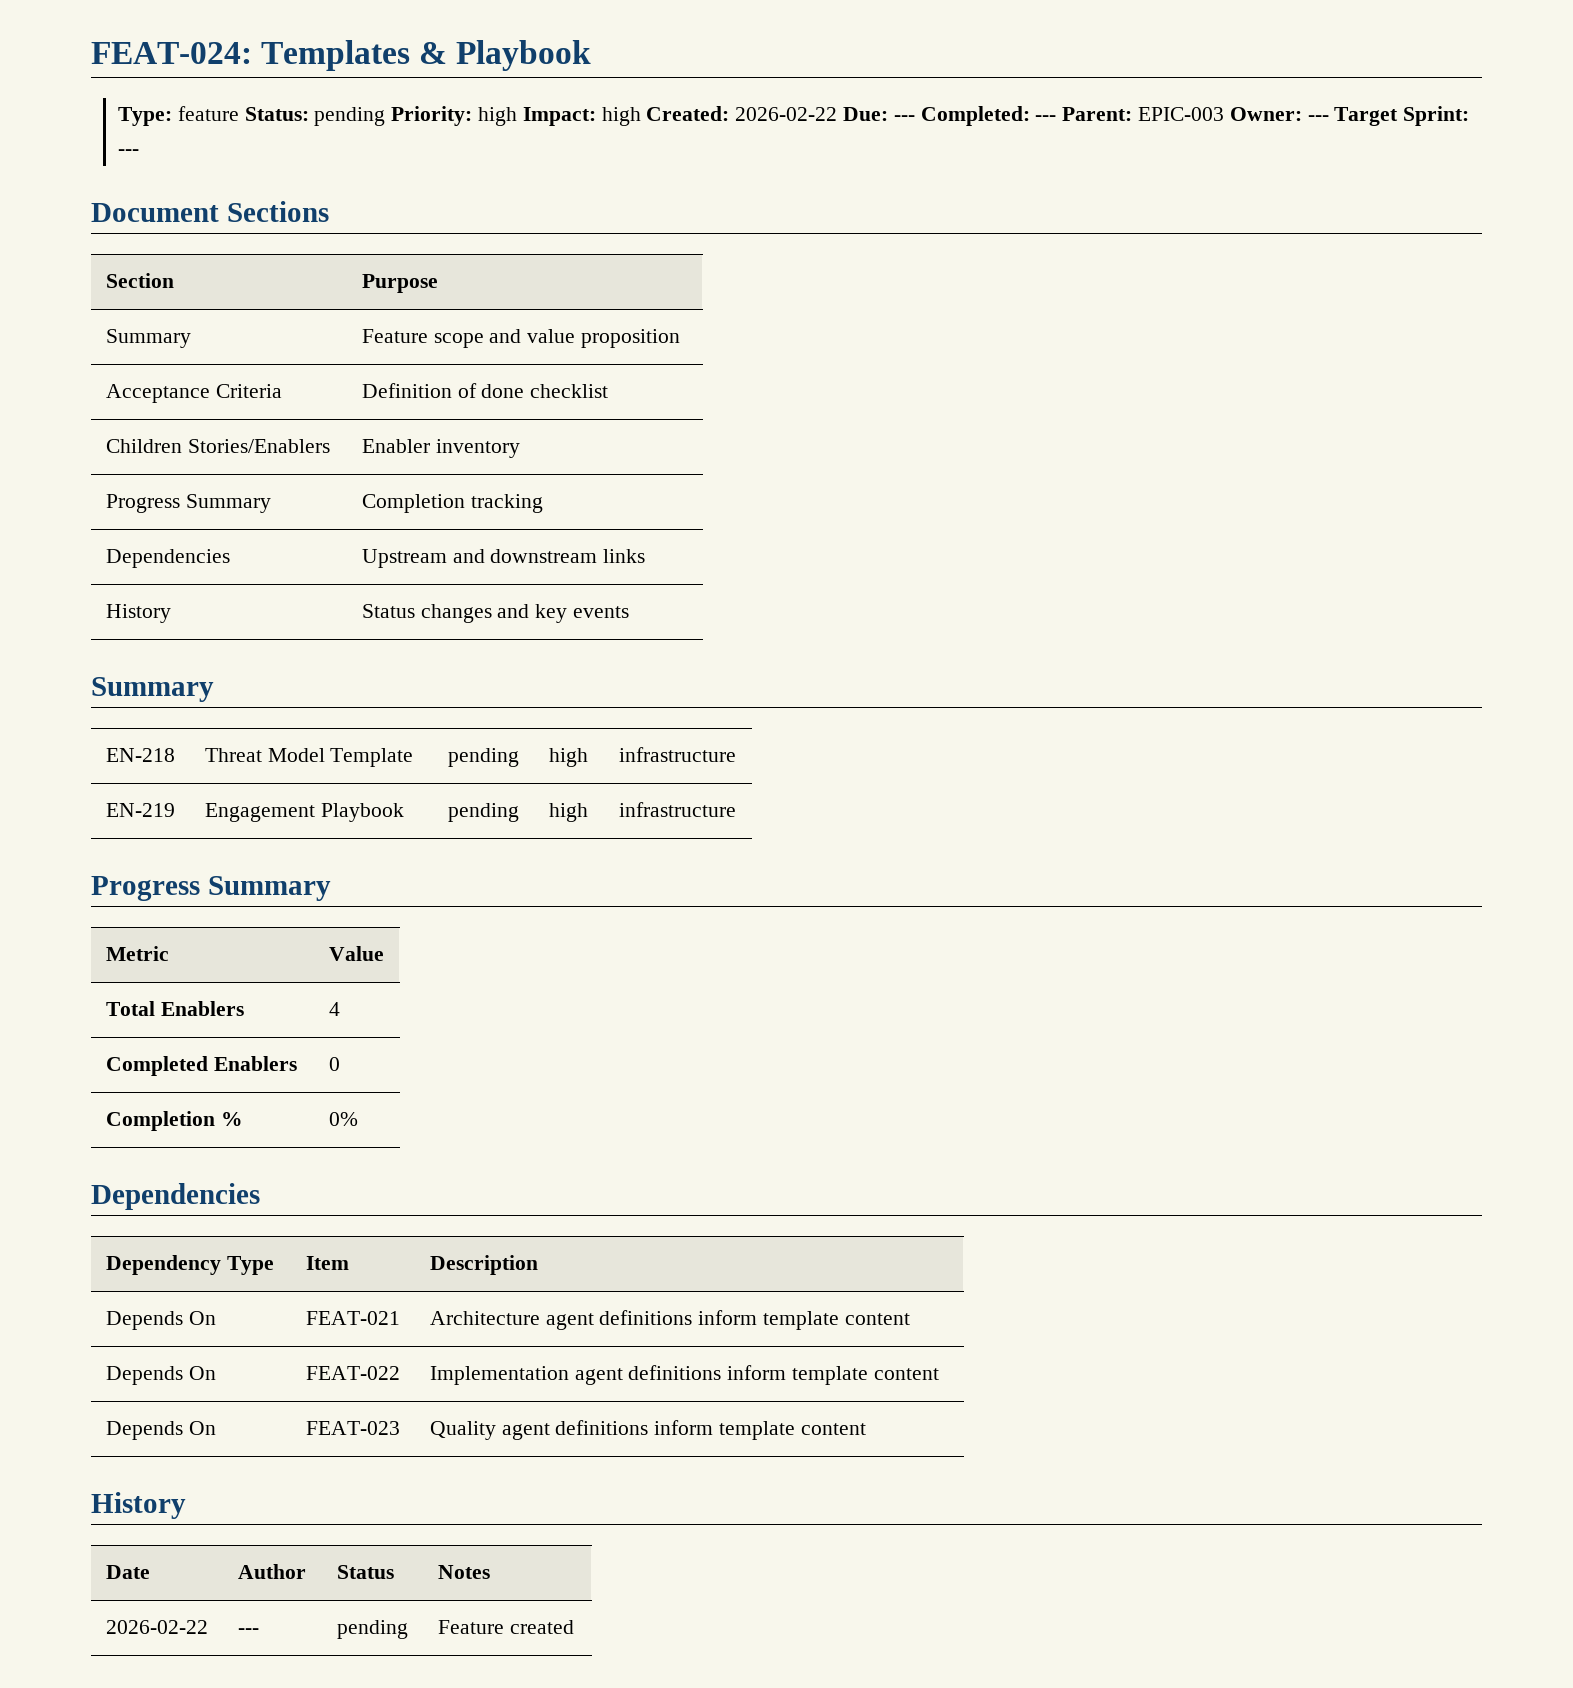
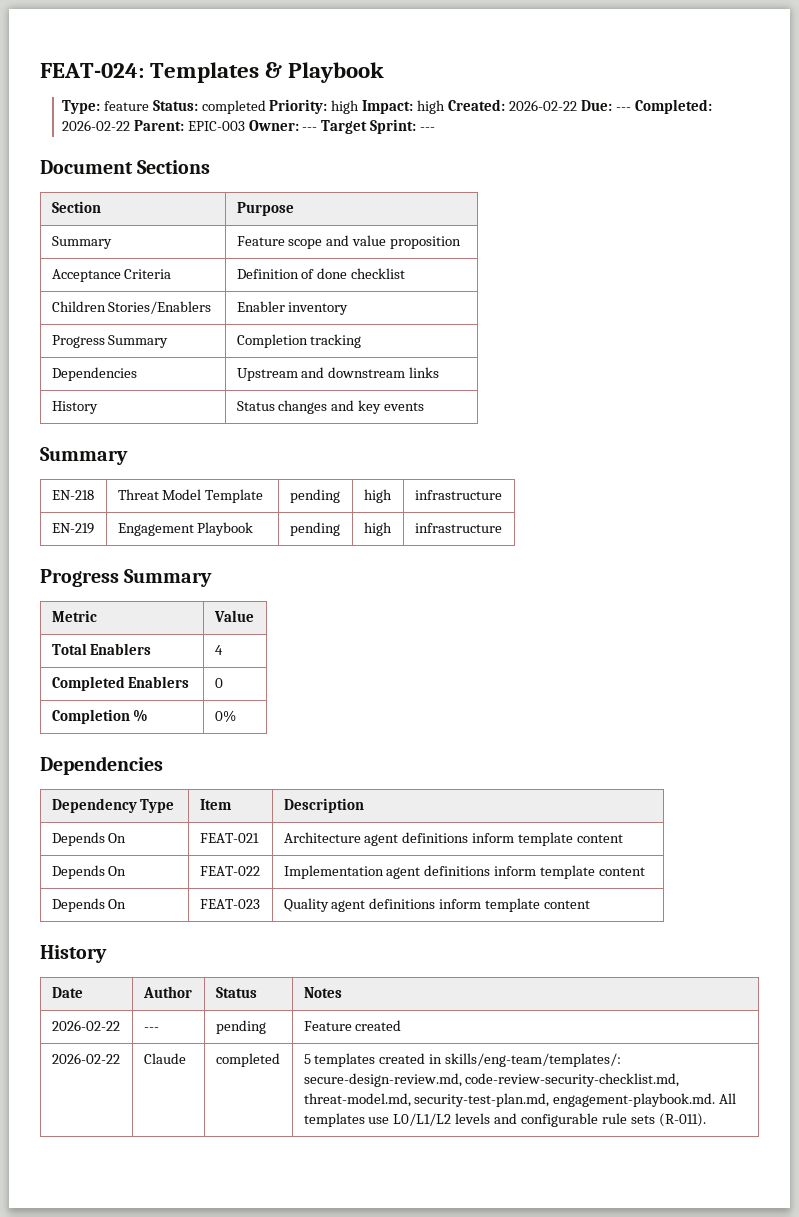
- Type: feature Status: pending Priority: high Impact: high Created: 2026-02-22 Due: --- Completed: --- Parent: EPIC-003 Owner: --- Target Sprint: ---
+ Type: feature Status: completed Priority: high Impact: high Created: 2026-02-22 Due: --- Completed: 2026-02-22 Parent: EPIC-003 Owner: --- Target Sprint: ---
+ 2026-02-22 | Claude | completed | 5 templates created in skills/eng-team/templates/: secure-design-review.md, code-review-security-checklist.md, threat-model.md, security-test-plan.md, engagement-playbook.md. All templates use L0/L1/L2 levels and configurable rule sets (R-011).

